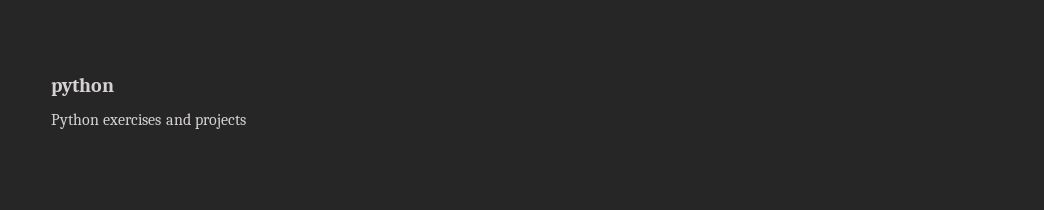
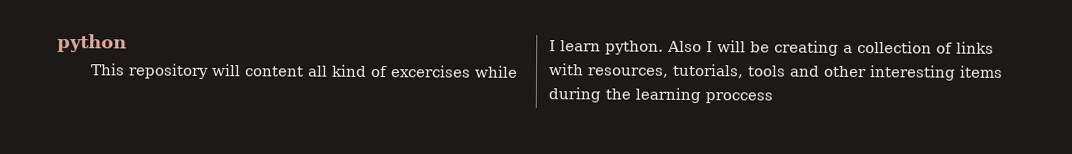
- Python exercises and projects
+ This repository will content all kind of excercises while I learn python. Also I will be creating a collection of links with resources, tutorials, tools and other interesting items during the learning proccess

